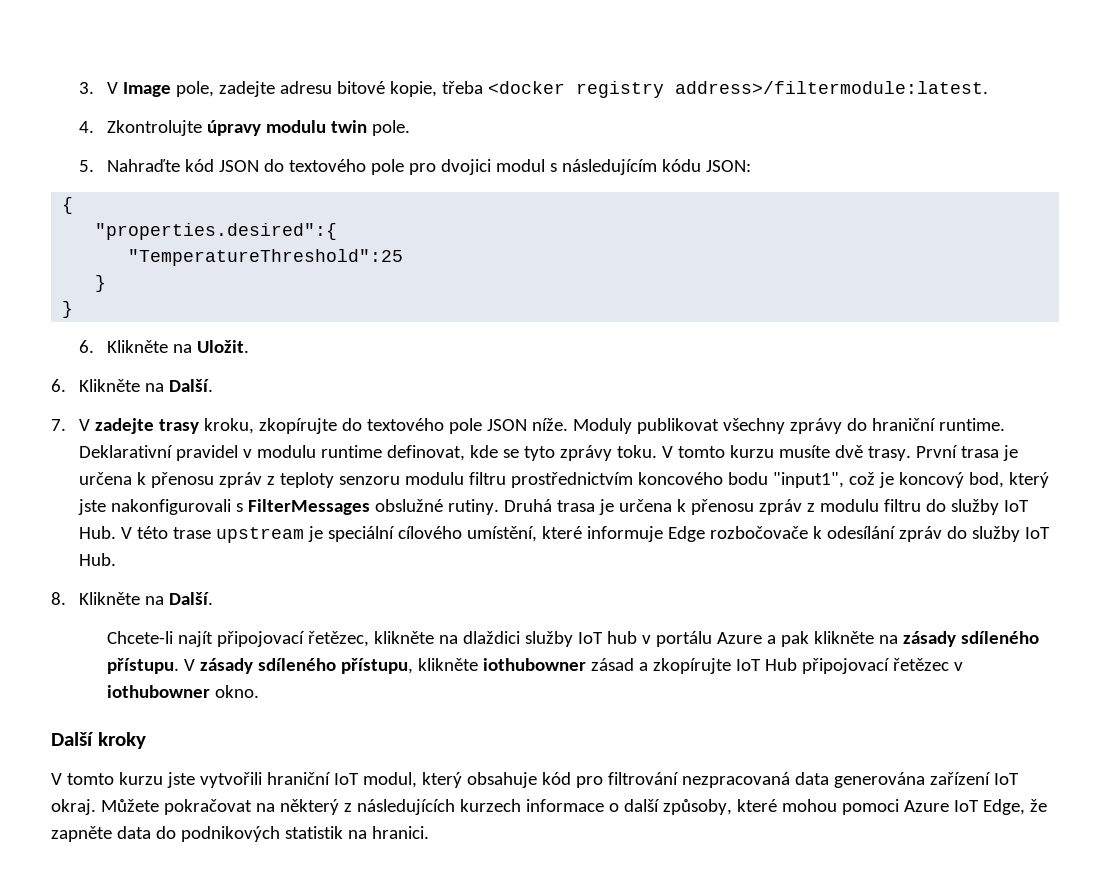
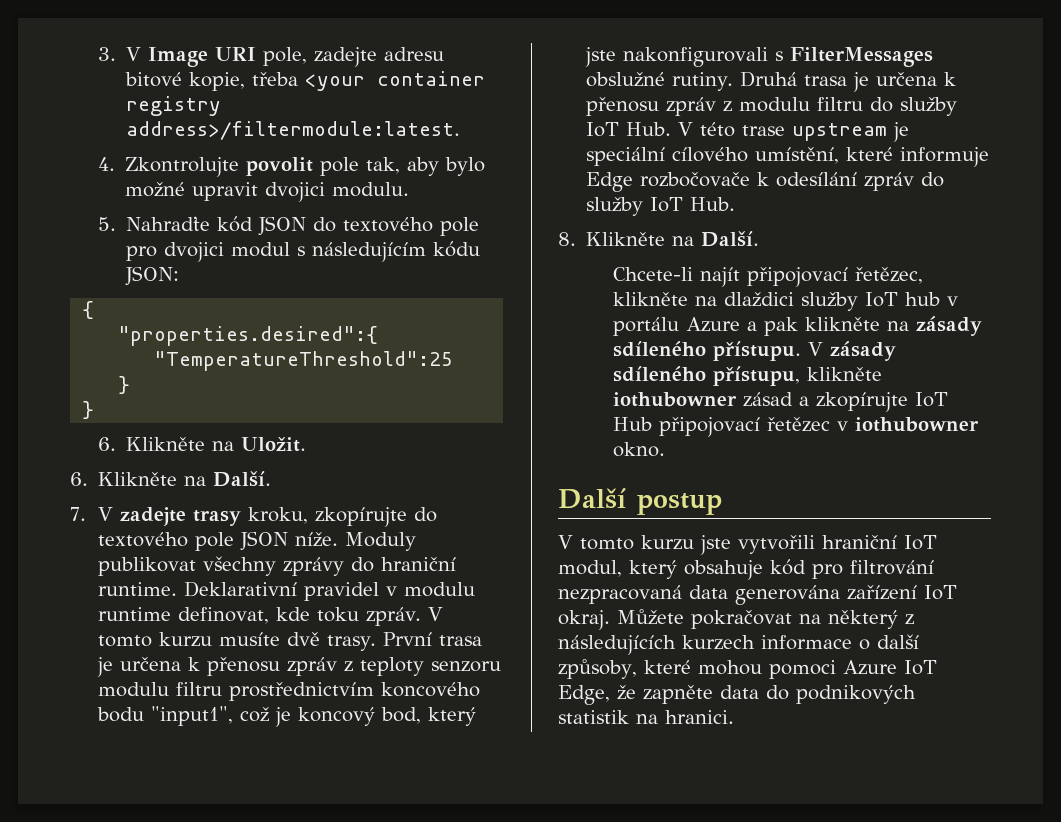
- 3. V Image pole, zadejte adresu bitové kopie, třeba <docker registry address>/filtermodule:latest.
+ 3. V Image URI pole, zadejte adresu bitové kopie, třeba <your container registry address>/filtermodule:latest.
- 4. Zkontrolujte úpravy modulu twin pole.
+ 4. Zkontrolujte povolit pole tak, aby bylo možné upravit dvojici modulu.
- Deklarativní pravidel v modulu runtime definovat, kde se tyto zprávy toku.
+ Deklarativní pravidel v modulu runtime definovat, kde toku zpráv.
- Další kroky
+ Další postup

